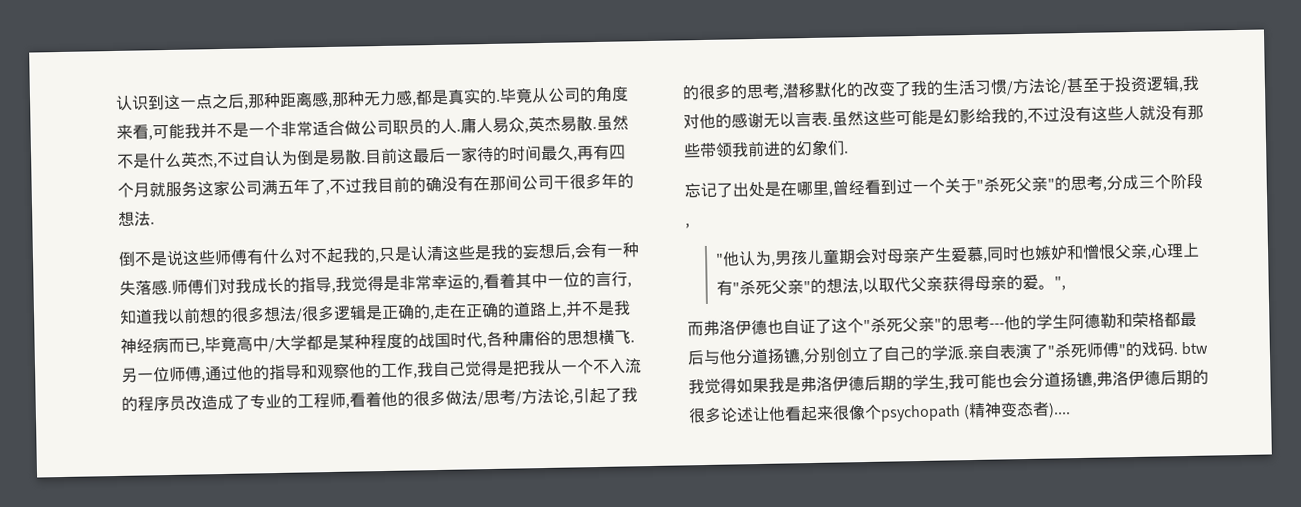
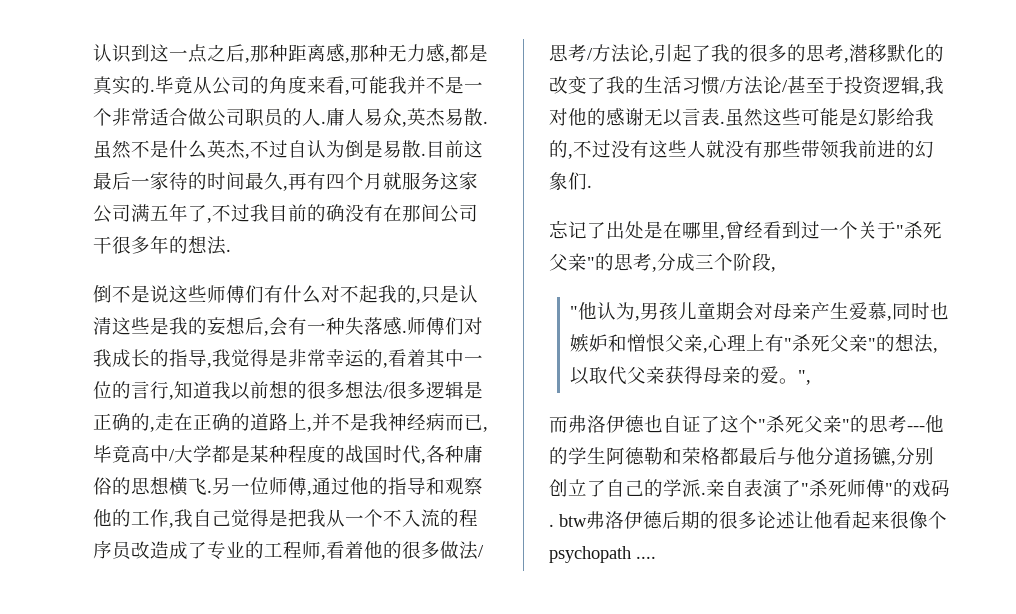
- 倒不是说这些师傅有什么对不起我的,只是认清这些是我的妄想后,会有一种失落感.
+ 倒不是说这些师傅们有什么对不起我的,只是认清这些是我的妄想后,会有一种失落感.
- 亲自表演了"杀死师傅"的戏码. btw我觉得如果我是弗洛伊德后期的学生,我可能也会分道扬镳,弗洛伊德后期的很多论述让他看起来很像个psychopath (精神变态者)....
+ 亲自表演了"杀死师傅"的戏码. btw弗洛伊德后期的很多论述让他看起来很像个psychopath ....

